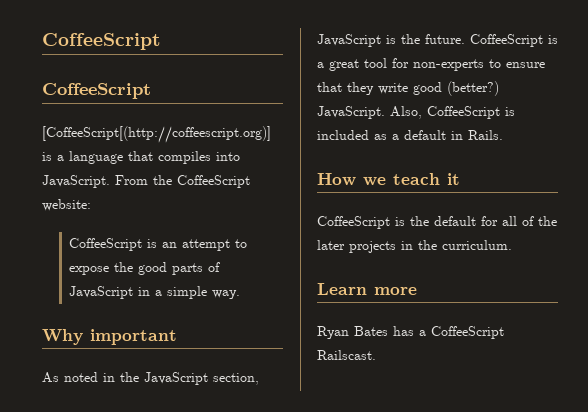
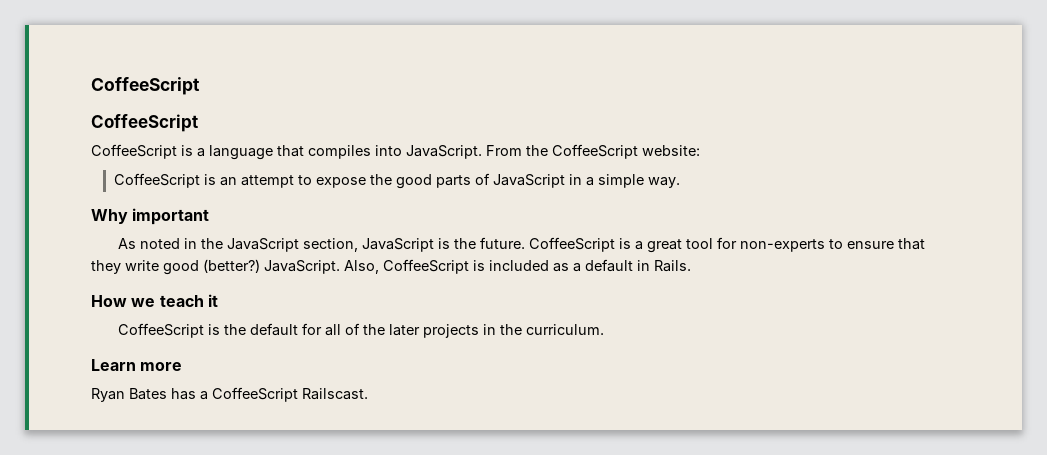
- [CoffeeScript[(http://coffeescript.org)] is a language that compiles into JavaScript.
+ CoffeeScript is a language that compiles into JavaScript.

